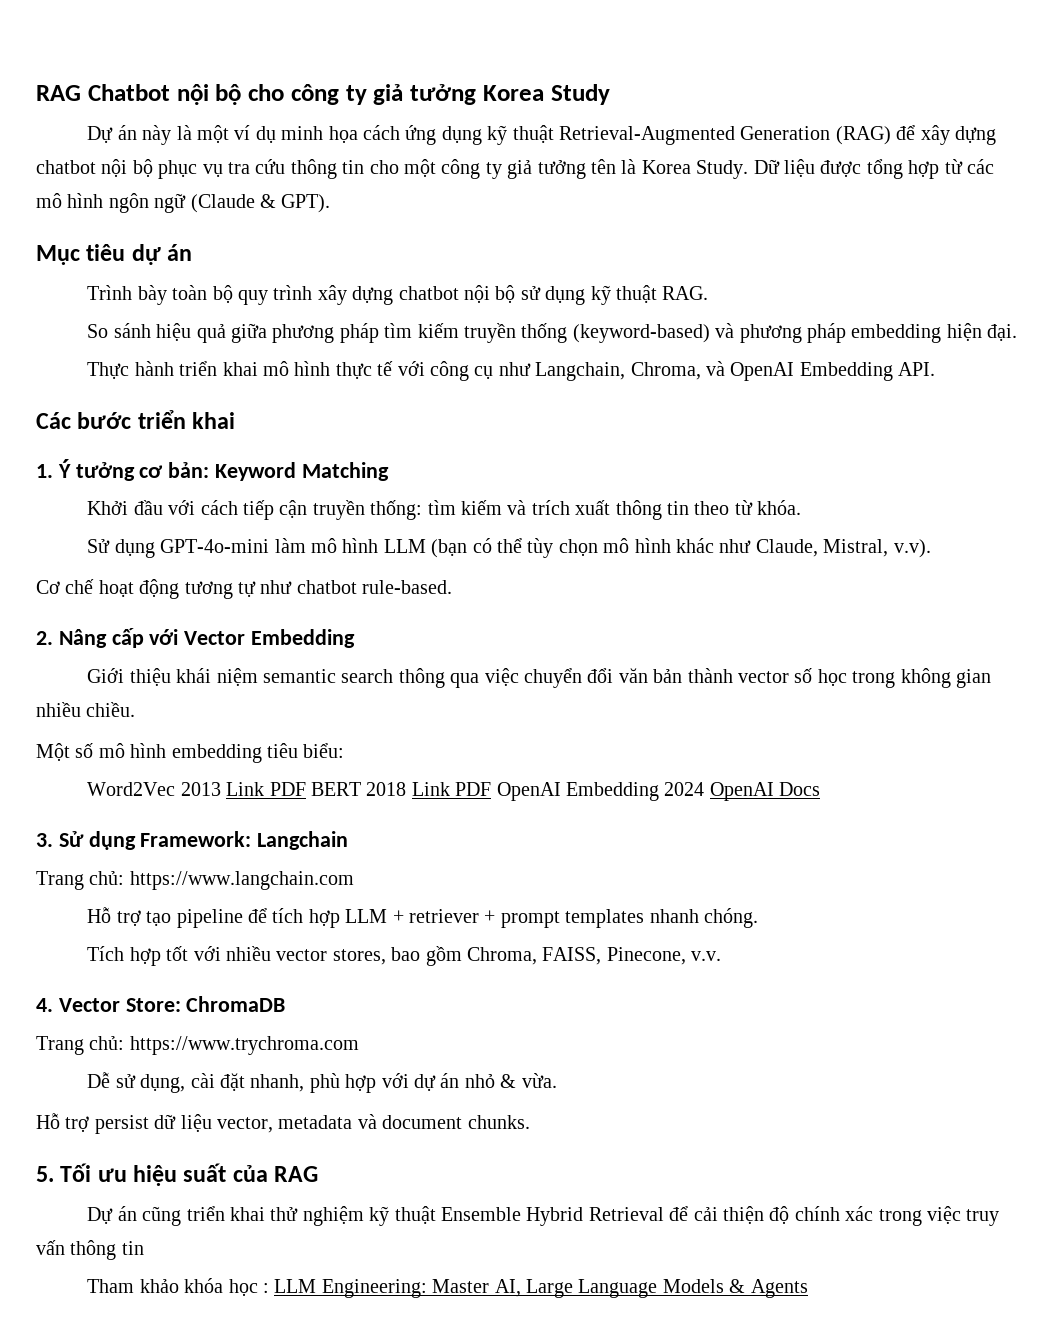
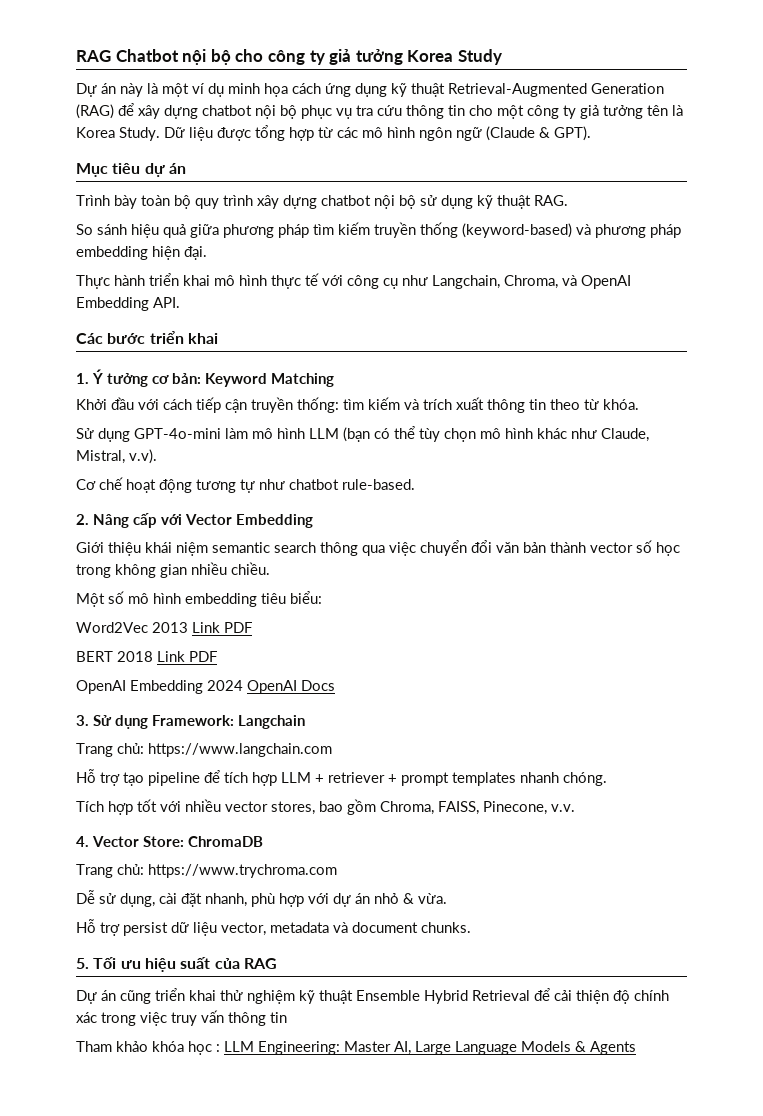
- Word2Vec 2013 Link PDF BERT 2018 Link PDF OpenAI Embedding 2024 OpenAI Docs
+ Word2Vec 2013 Link PDF
+ BERT 2018 Link PDF
+ OpenAI Embedding 2024 OpenAI Docs

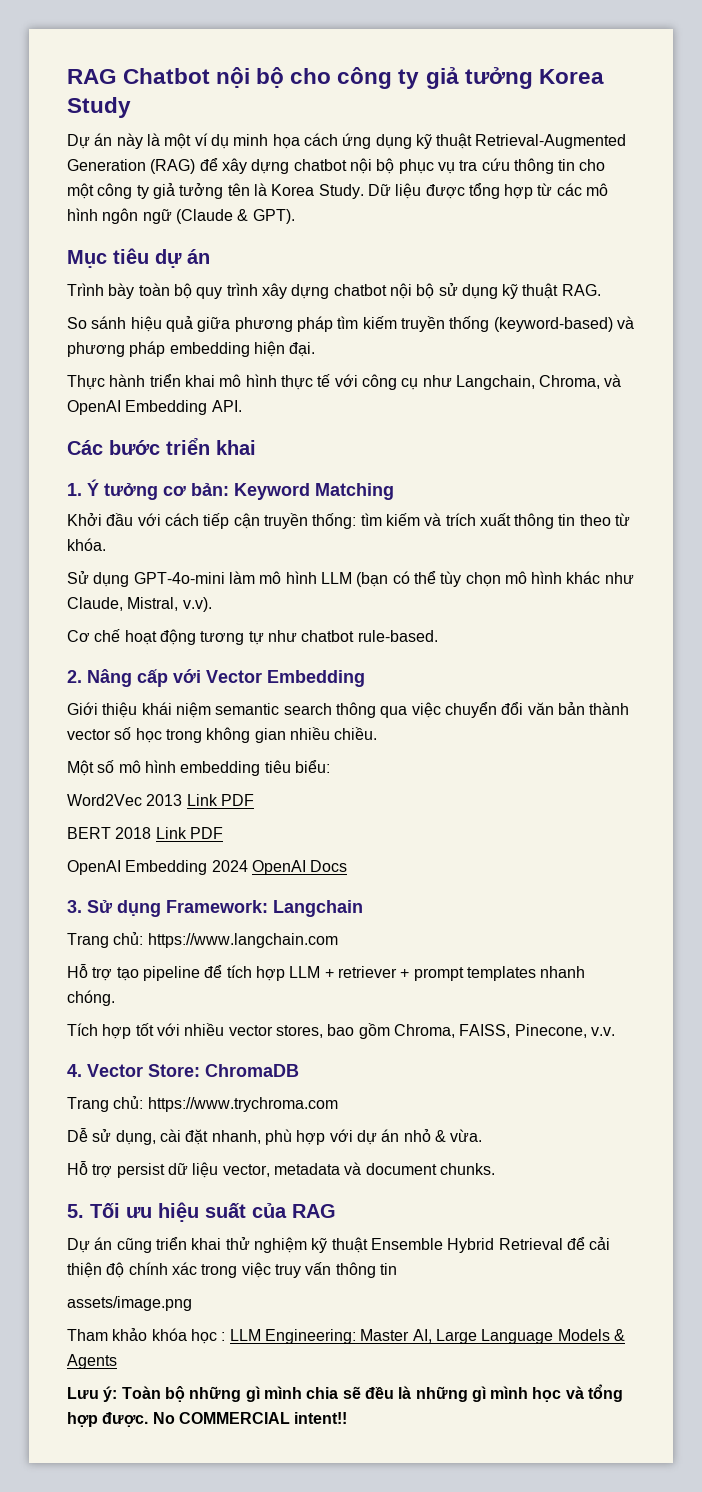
+ assets/image.png
+ Lưu ý: Toàn bộ những gì mình chia sẽ đều là những gì mình học và tổng hợp được. No COMMERCIAL intent!!

